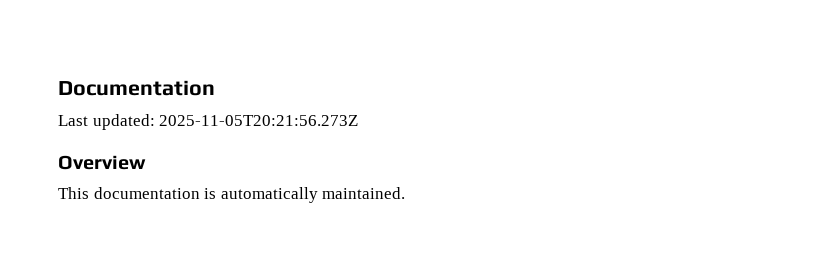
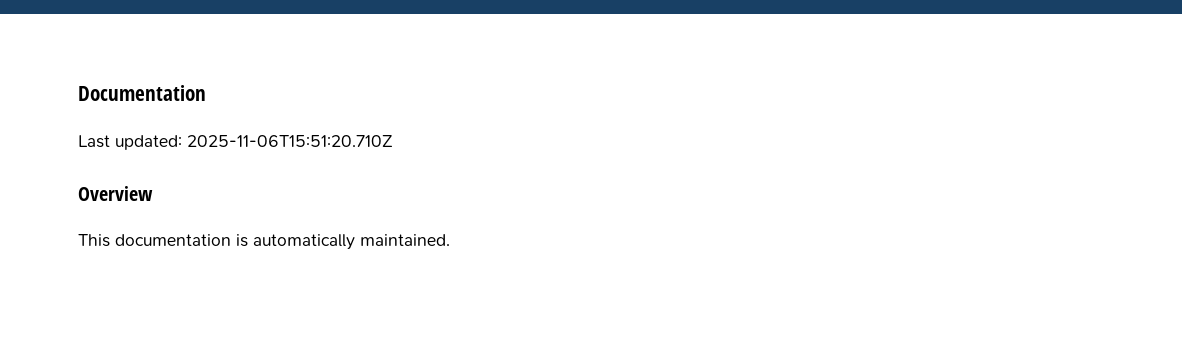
- Last updated: 2025-11-05T20:21:56.273Z
+ Last updated: 2025-11-06T15:51:20.710Z

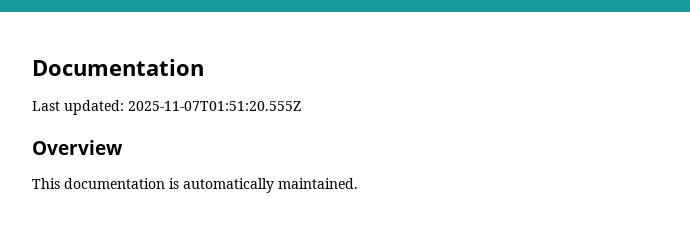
- Last updated: 2025-11-06T15:51:20.710Z
+ Last updated: 2025-11-07T01:51:20.555Z

